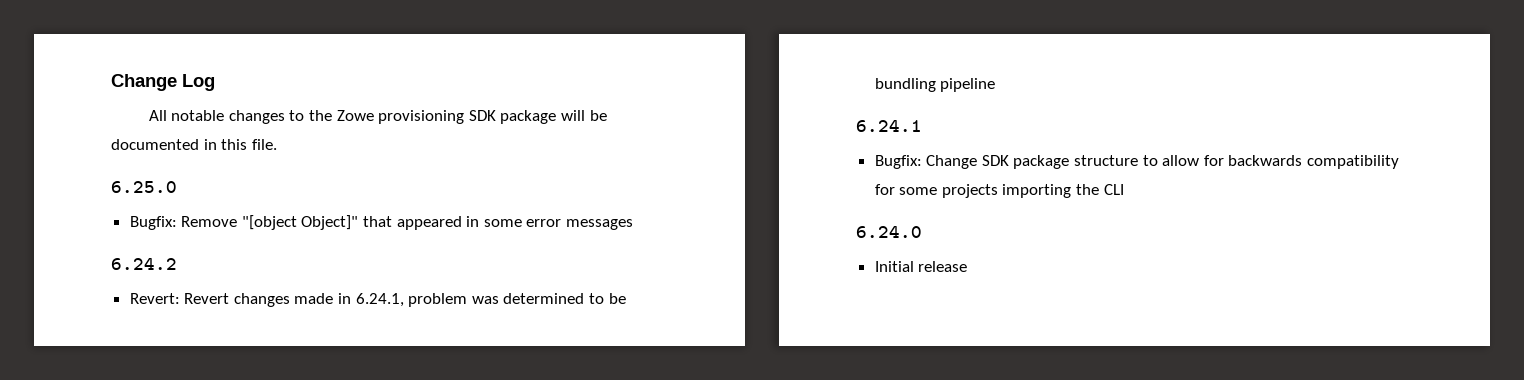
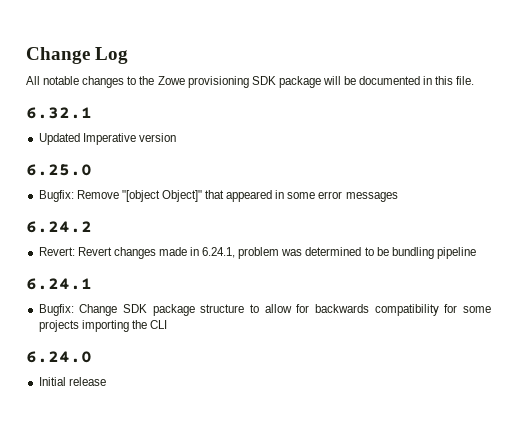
+ 6.32.1
+ Updated Imperative version

